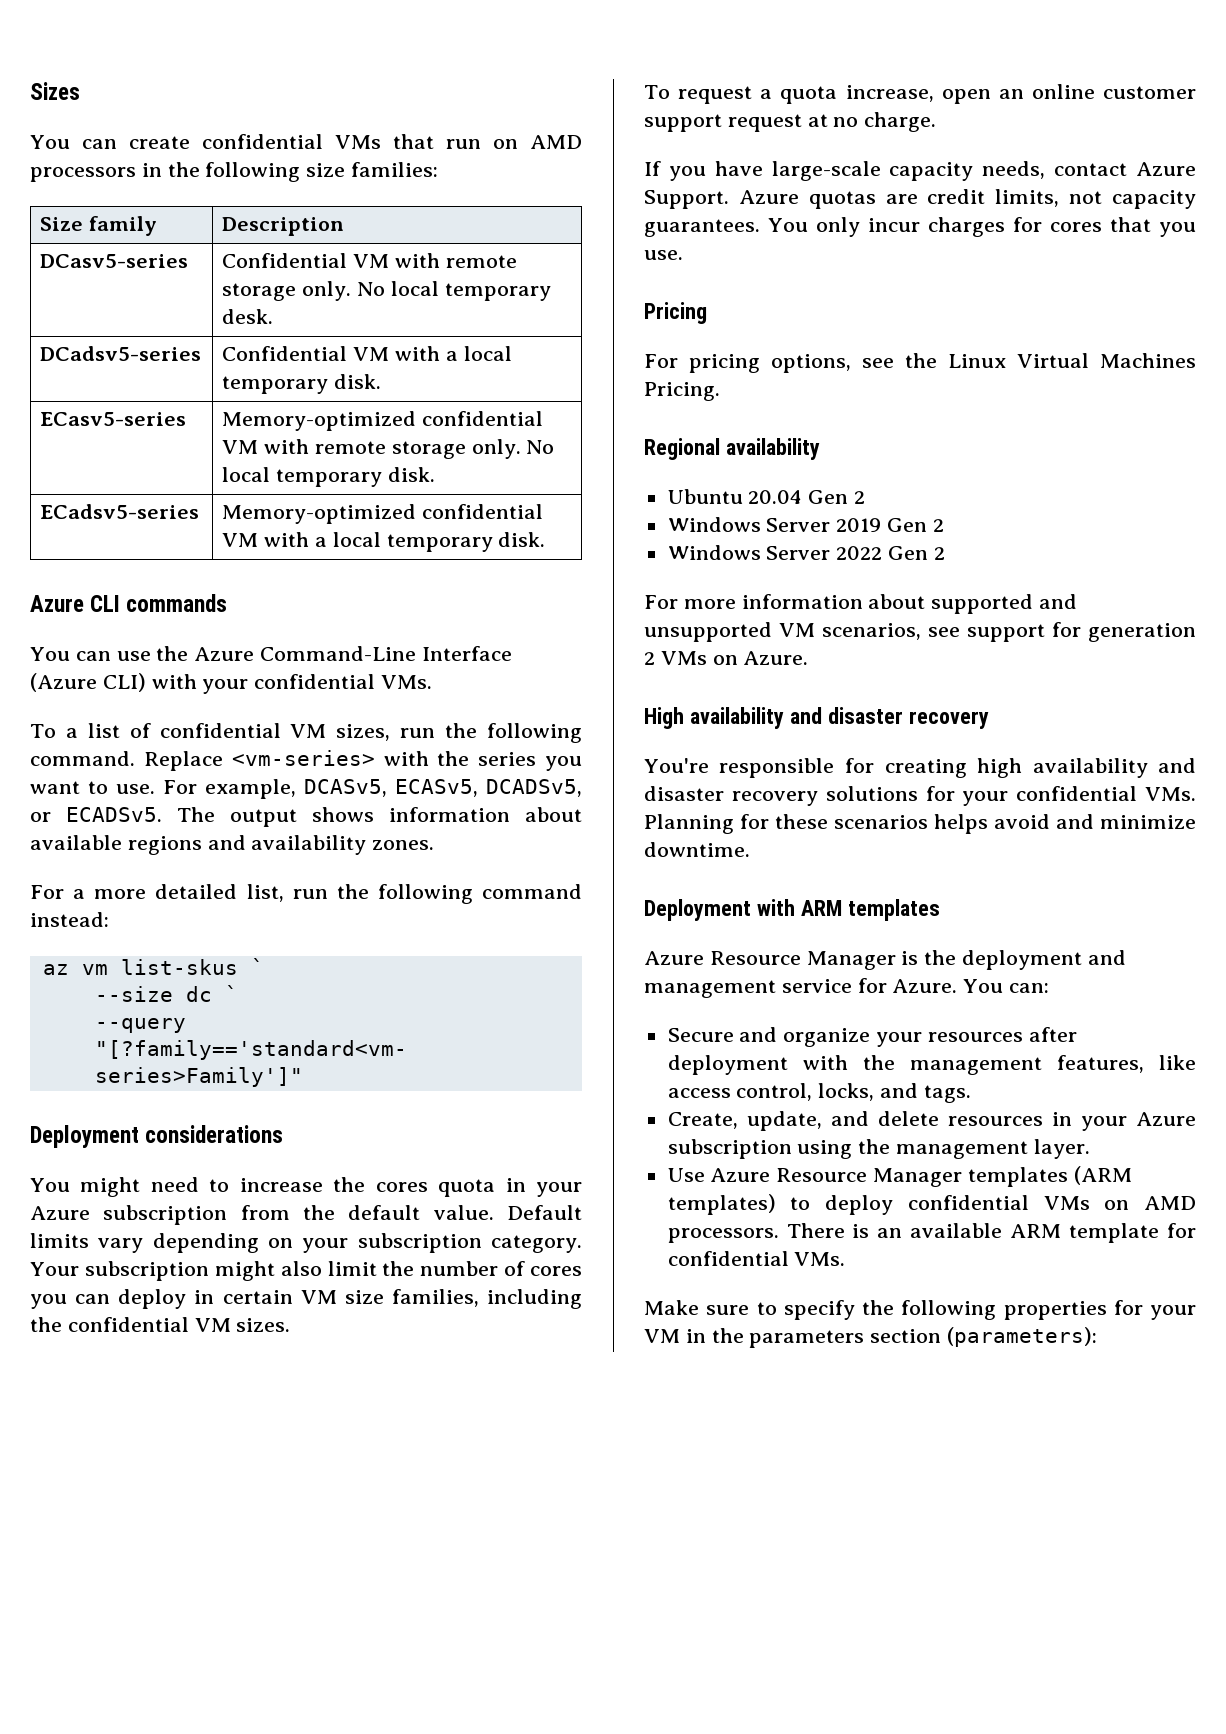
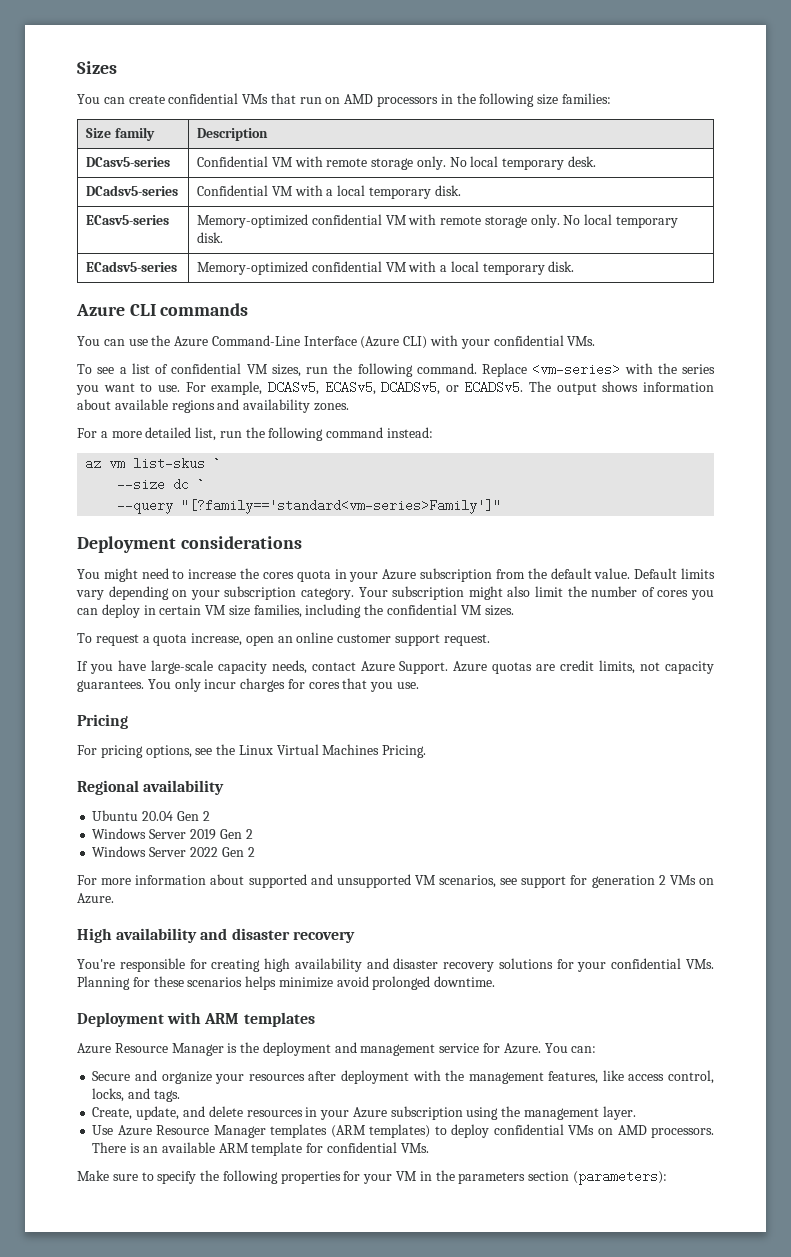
- To a list of confidential VM sizes, run the following command.
+ To see a list of confidential VM sizes, run the following command.
- To request a quota increase, open an online customer support request at no charge.
+ To request a quota increase, open an online customer support request.
- You're responsible for creating high availability and disaster recovery solutions for your confidential VMs. Planning for these scenarios helps avoid and minimize downtime.
+ You're responsible for creating high availability and disaster recovery solutions for your confidential VMs. Planning for these scenarios helps minimize avoid prolonged downtime.

